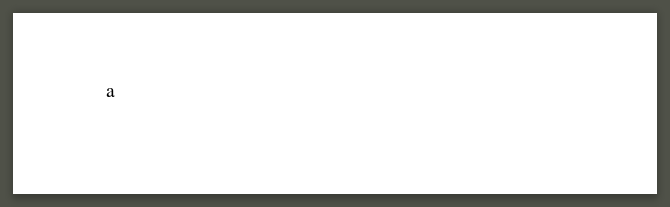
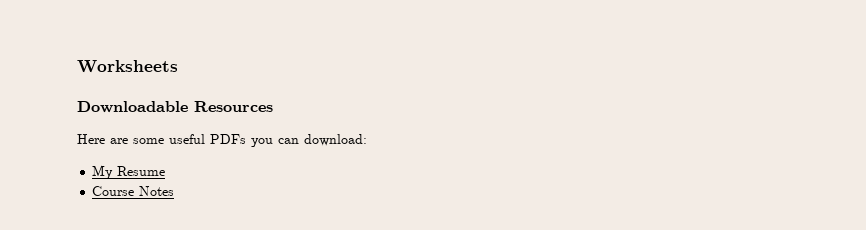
- a
+ Worksheets
+ Downloadable Resources
+ Here are some useful PDFs you can download:
+ My Resume
+ Course Notes

